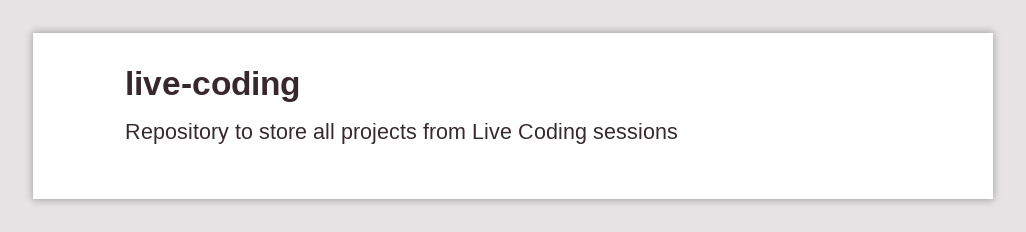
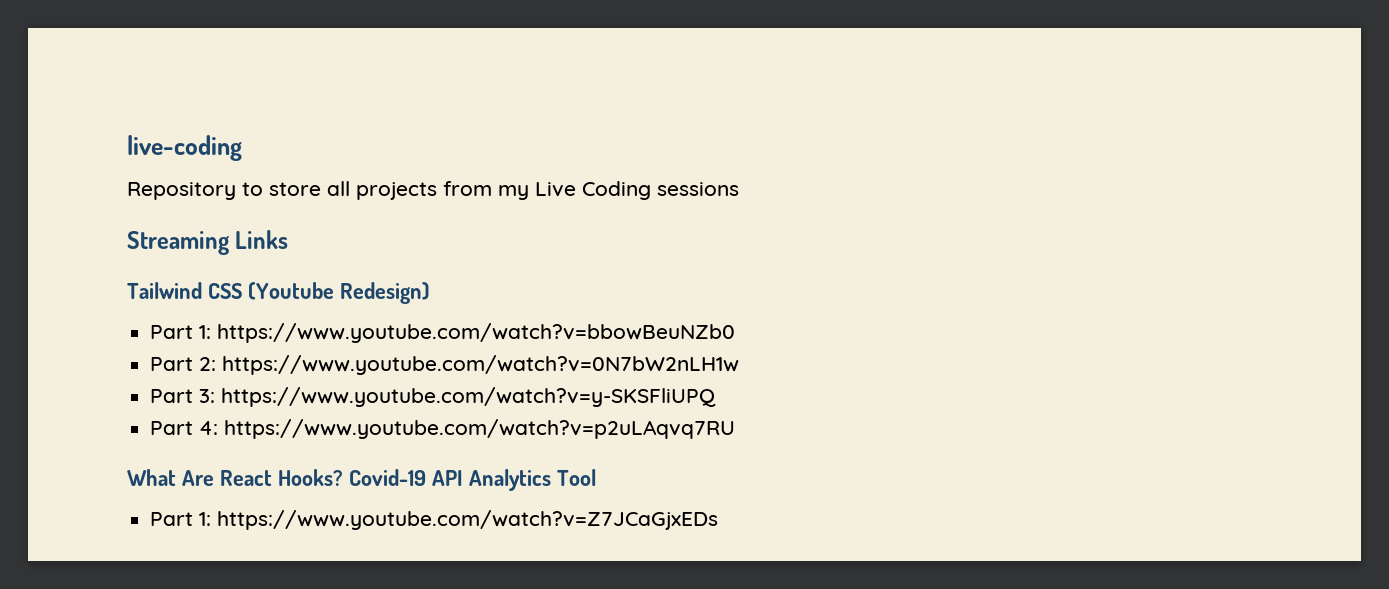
- Repository to store all projects from Live Coding sessions
+ Repository to store all projects from my Live Coding sessions
+ Streaming Links
+ Tailwind CSS (Youtube Redesign)
+ Part 1: https://www.youtube.com/watch?v=bbowBeuNZb0
+ Part 2: https://www.youtube.com/watch?v=0N7bW2nLH1w
+ Part 3: https://www.youtube.com/watch?v=y-SKSFliUPQ
+ Part 4: https://www.youtube.com/watch?v=p2uLAqvq7RU
+ What Are React Hooks? Covid-19 API Analytics Tool
+ Part 1: https://www.youtube.com/watch?v=Z7JCaGjxEDs

